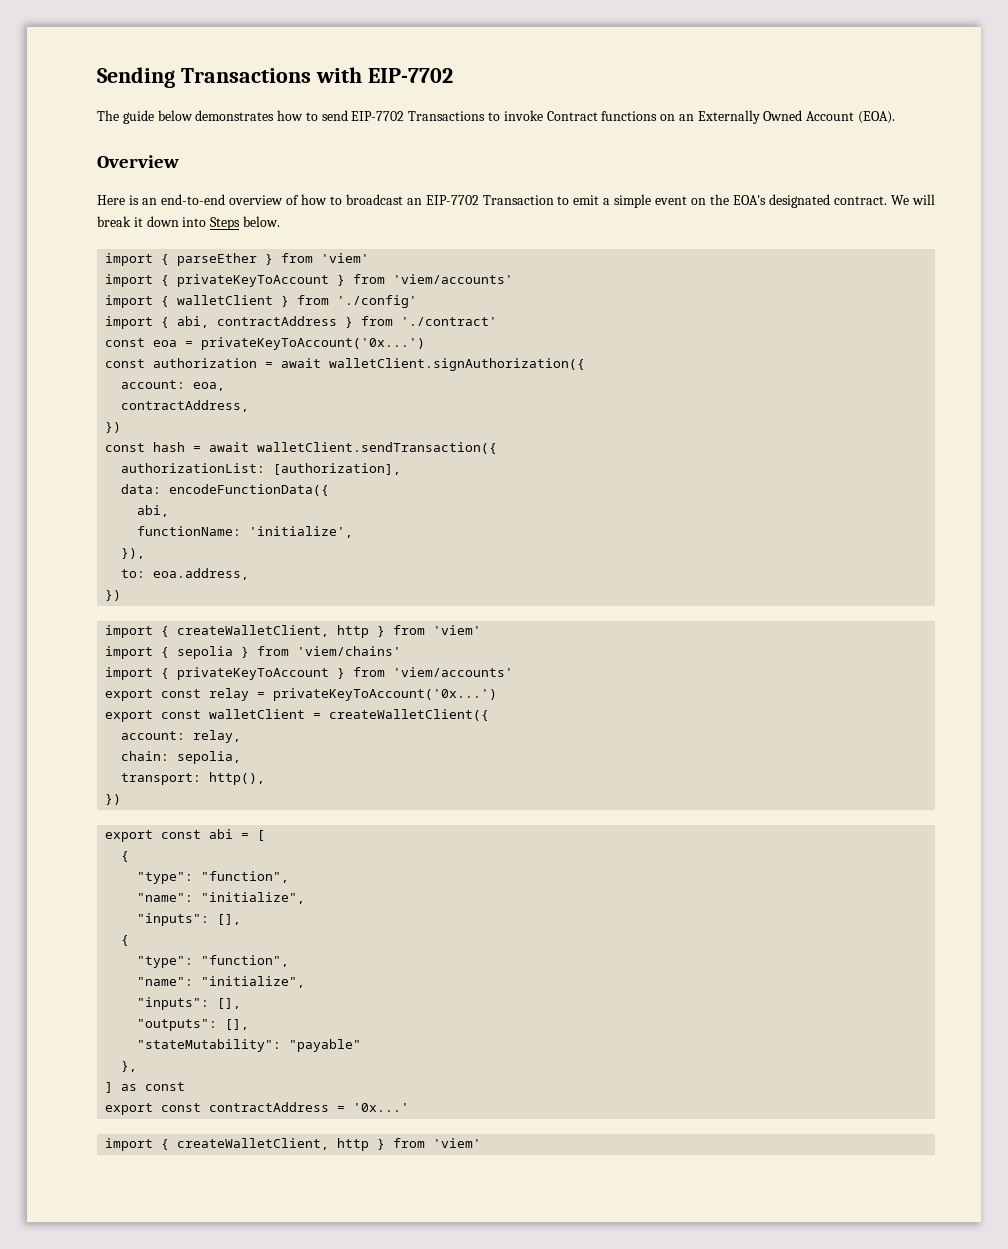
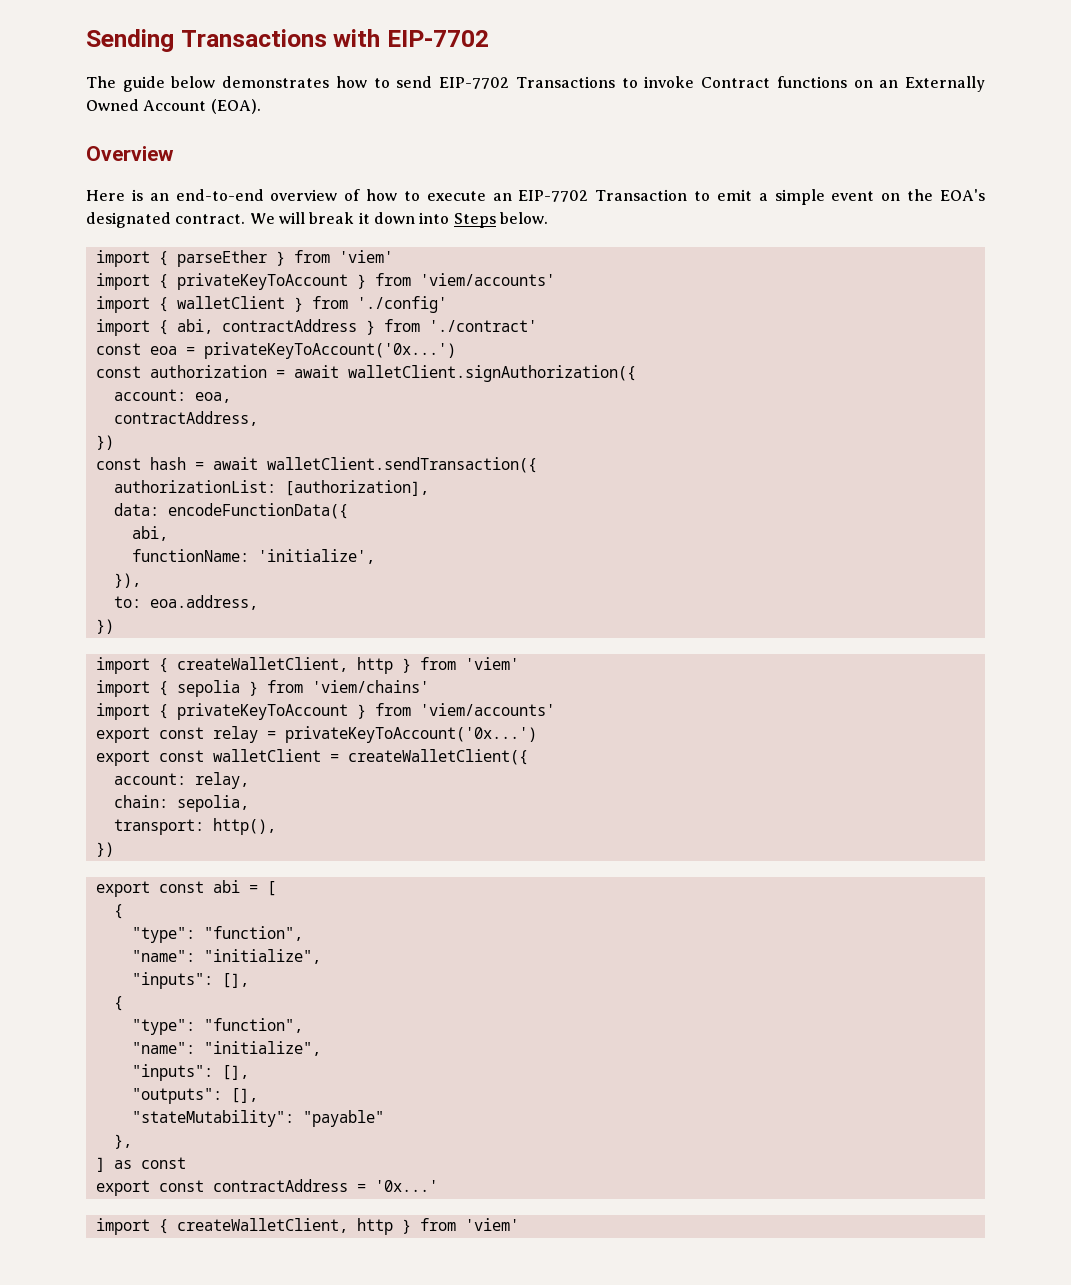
- Here is an end-to-end overview of how to broadcast an EIP-7702 Transaction to emit a simple event on the EOA's designated contract.
+ Here is an end-to-end overview of how to execute an EIP-7702 Transaction to emit a simple event on the EOA's designated contract.

